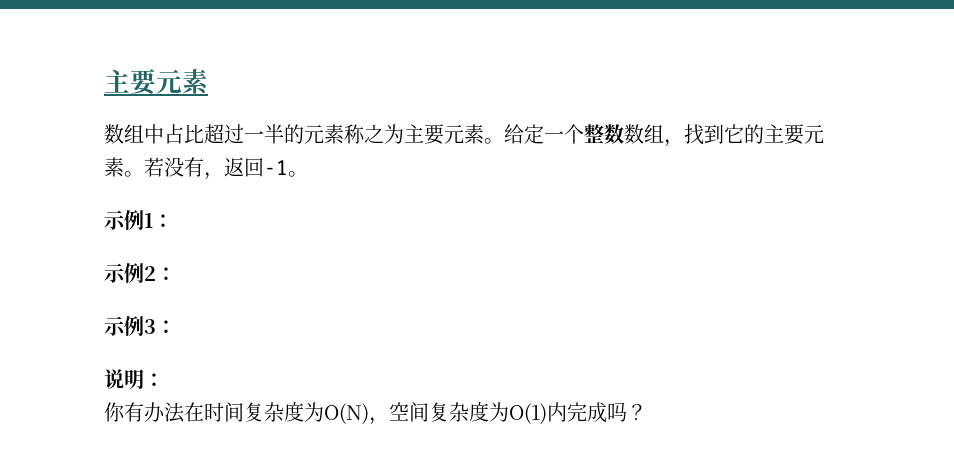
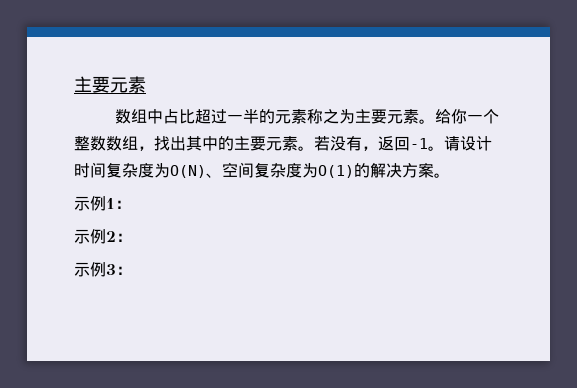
- 给定一个整数数组，找到它的主要元素。
+ 给你一个整数数组，找出其中的主要元素。
+ 请设计时间复杂度为O(N)、空间复杂度为O(1)的解决方案。
- 说明：
- 你有办法在时间复杂度为O(N)，空间复杂度为O(1)内完成吗？

